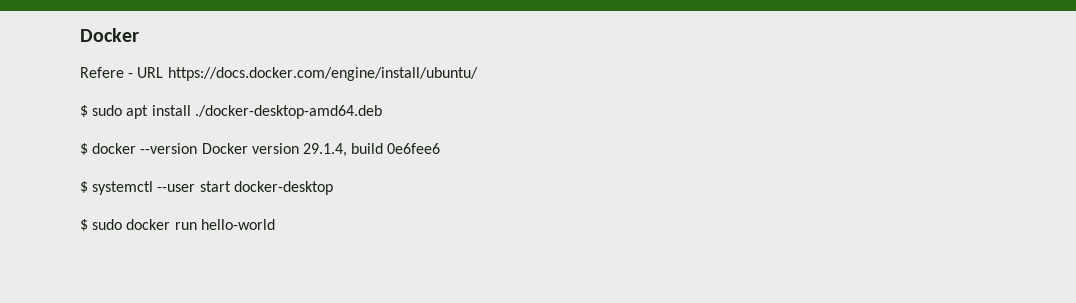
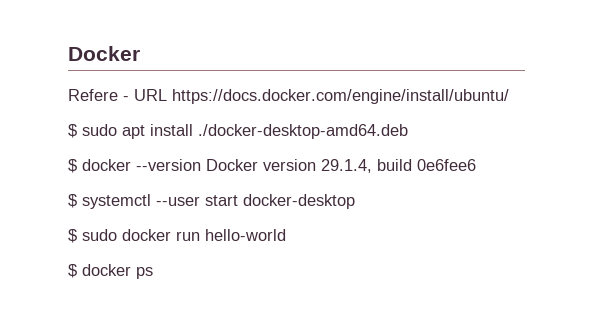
+ $ docker ps

